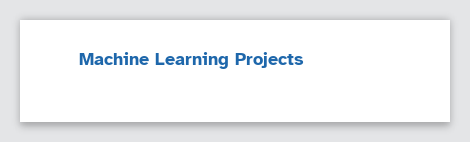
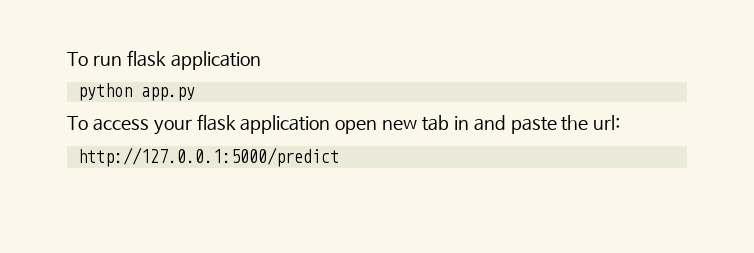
- Machine Learning Projects
+ To run flask application
+ python app.py
+ To access your flask application open new tab in and paste the url:
+ http://127.0.0.1:5000/predict

